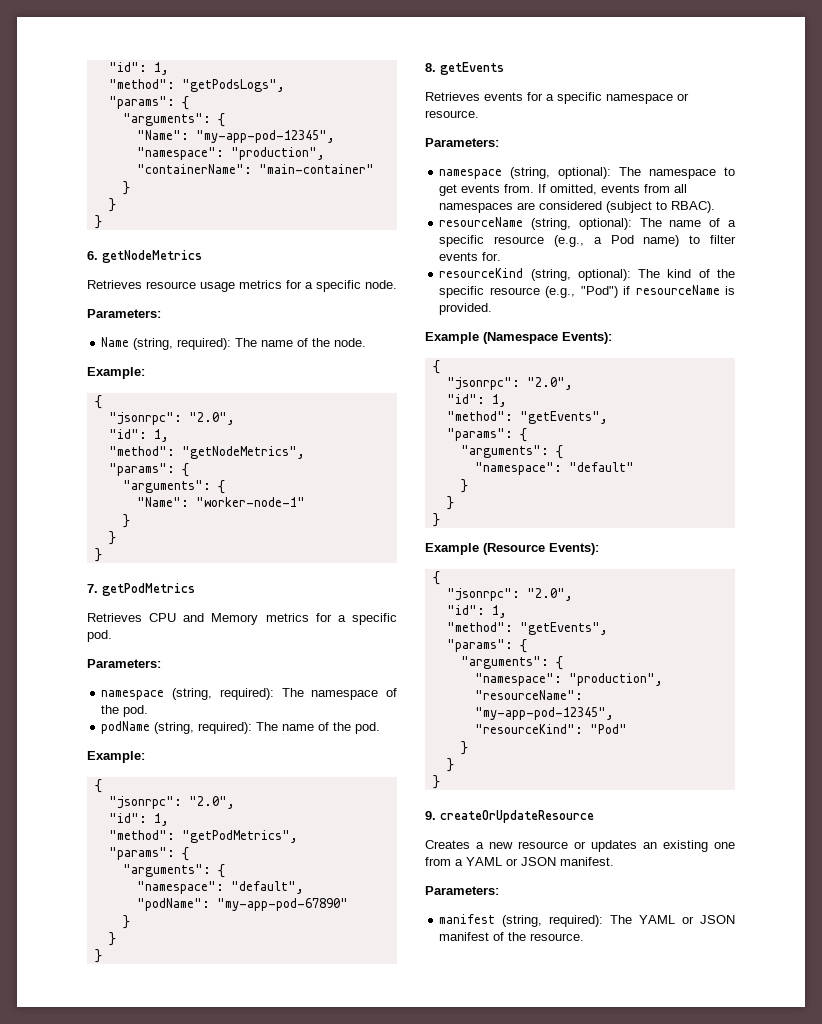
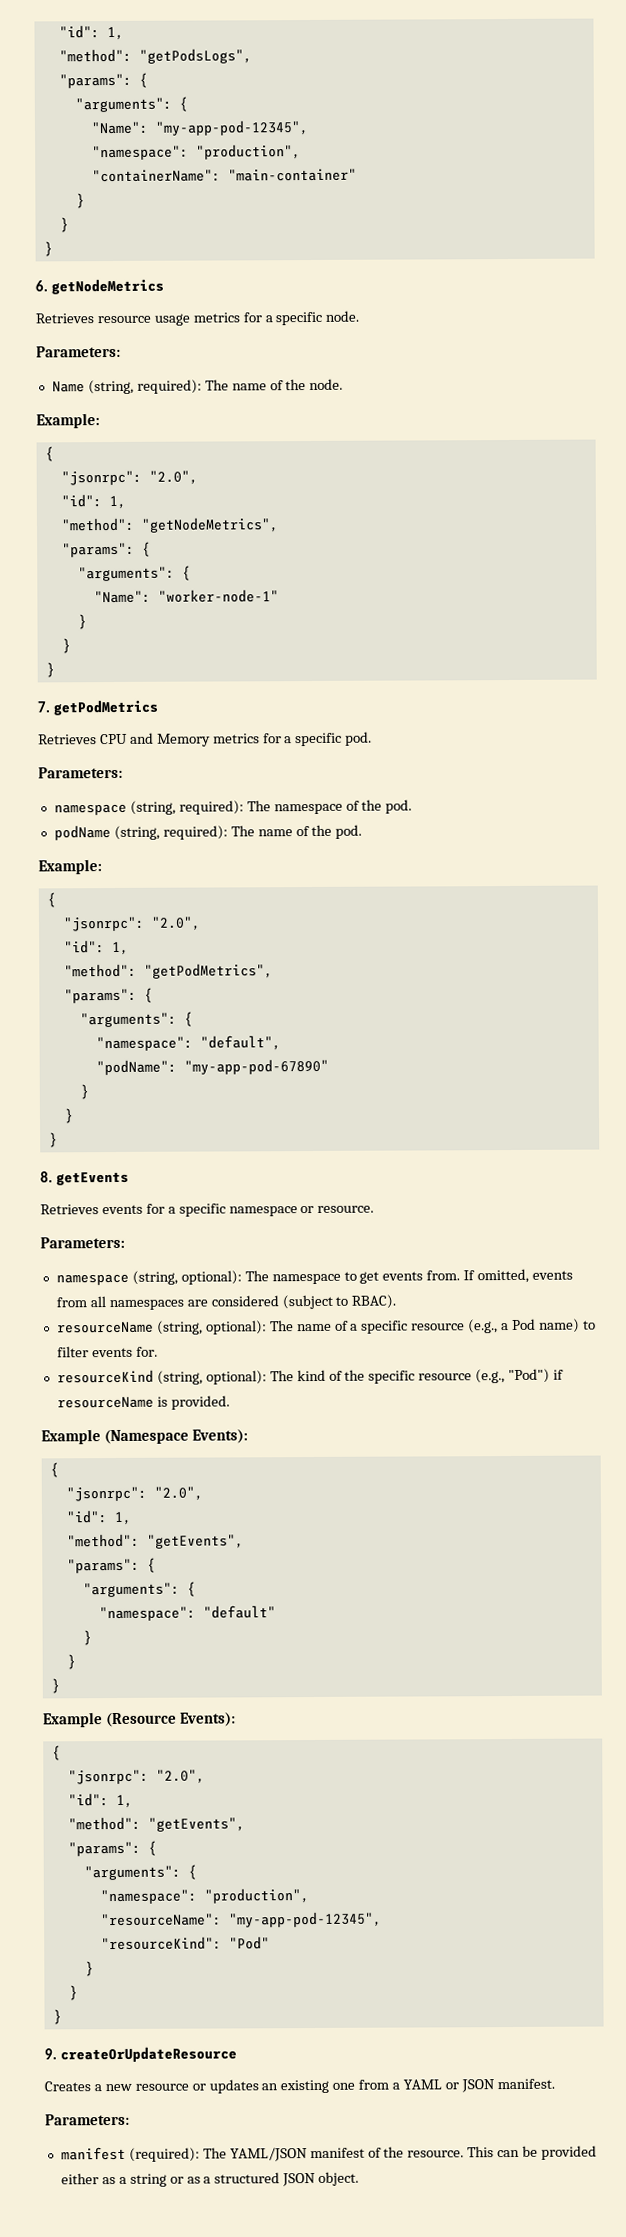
- manifest (string, required): The YAML or JSON manifest of the resource.
+ manifest (required): The YAML/JSON manifest of the resource. This can be provided either as a string or as a structured JSON object.

